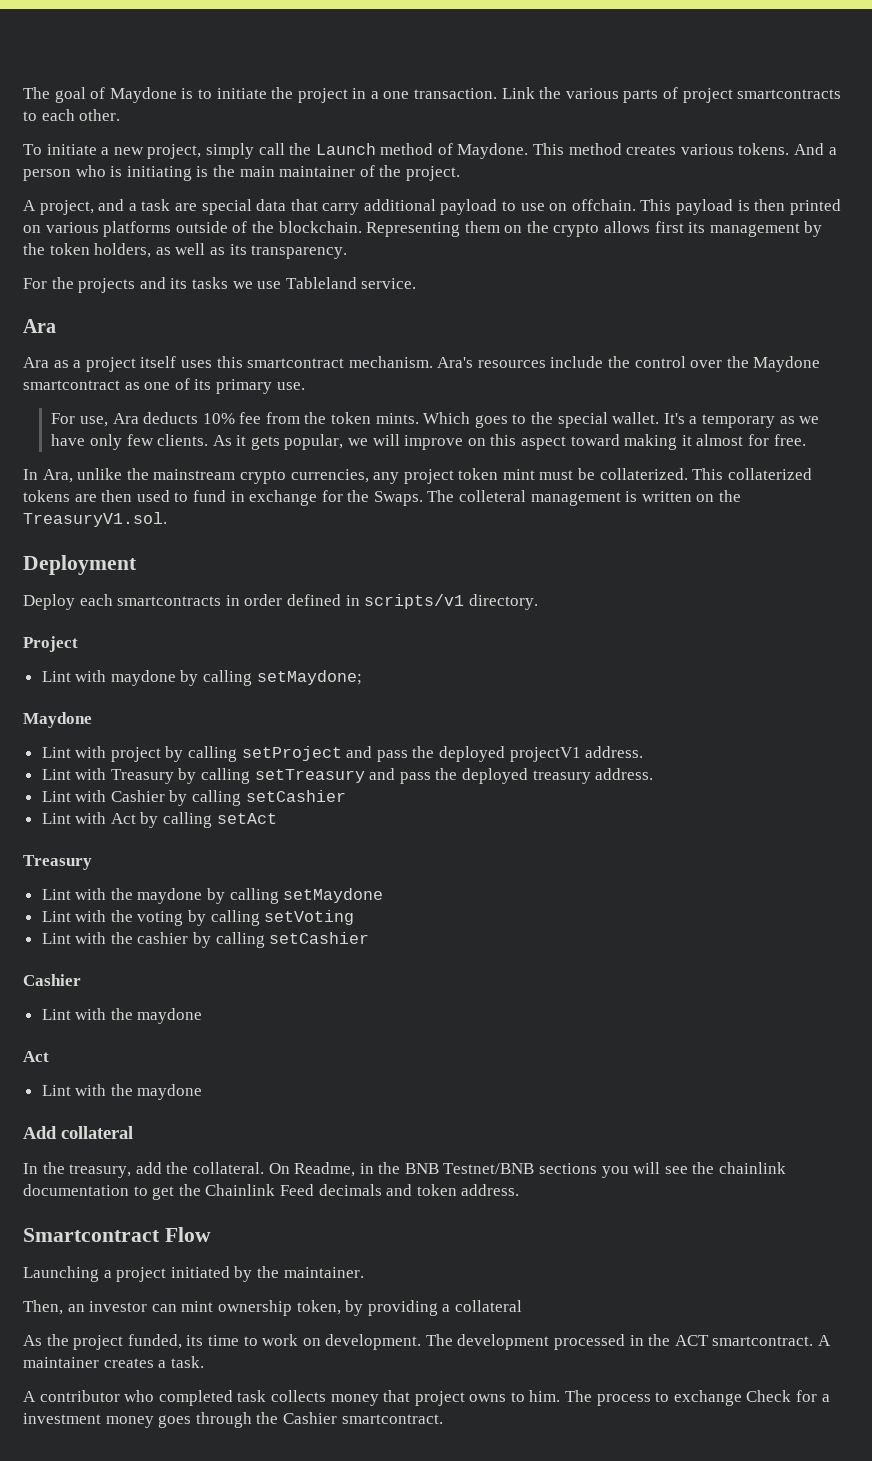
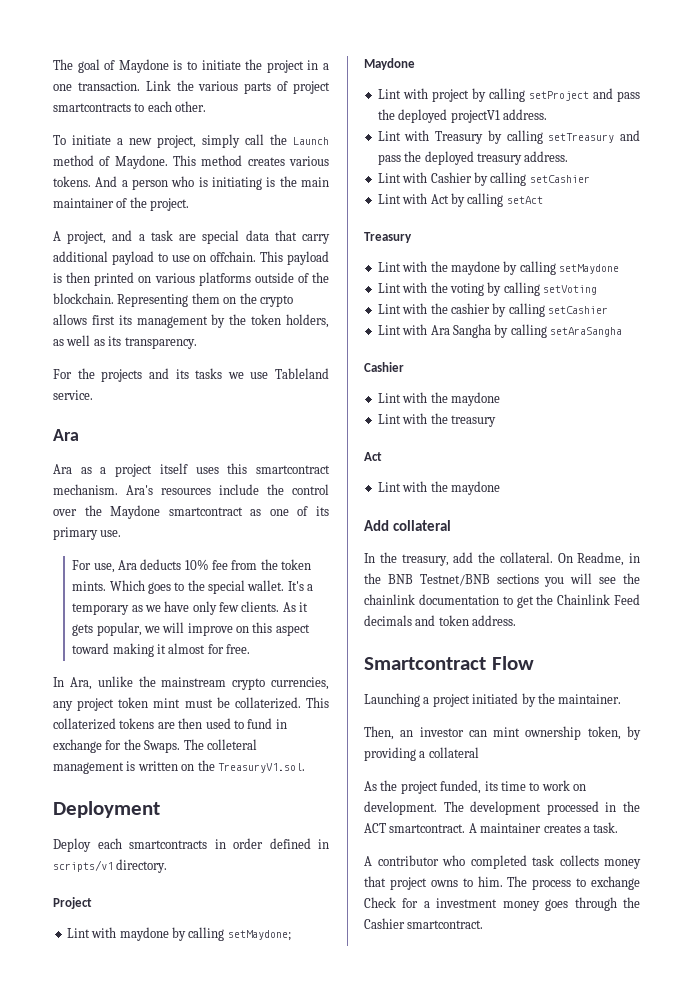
+ Lint with Ara Sangha by calling setAraSangha
+ Lint with the treasury

